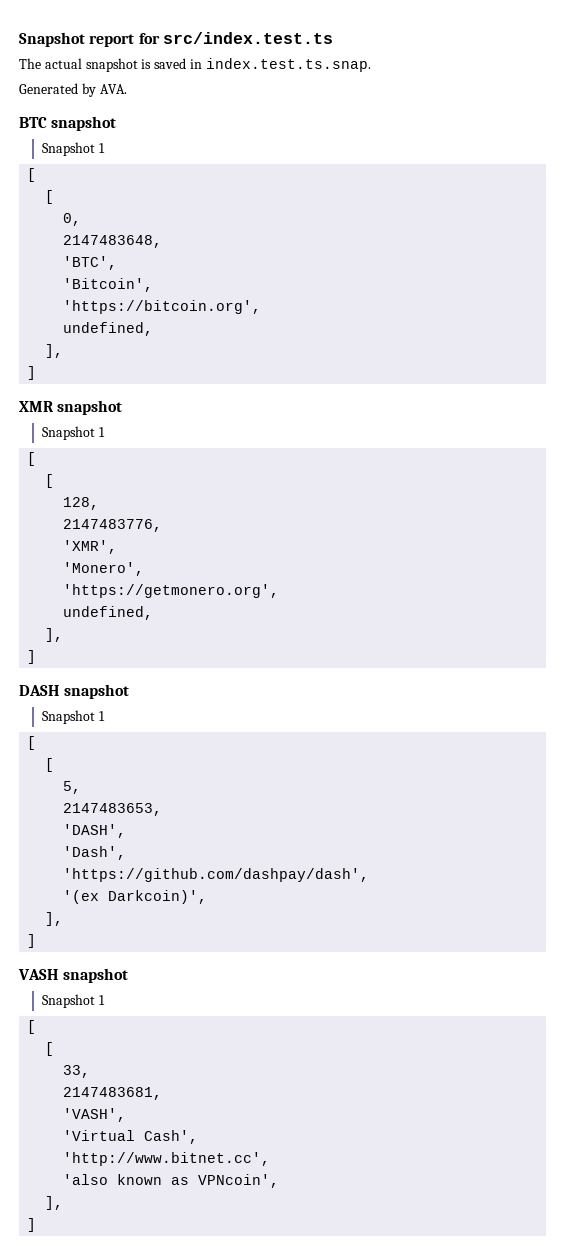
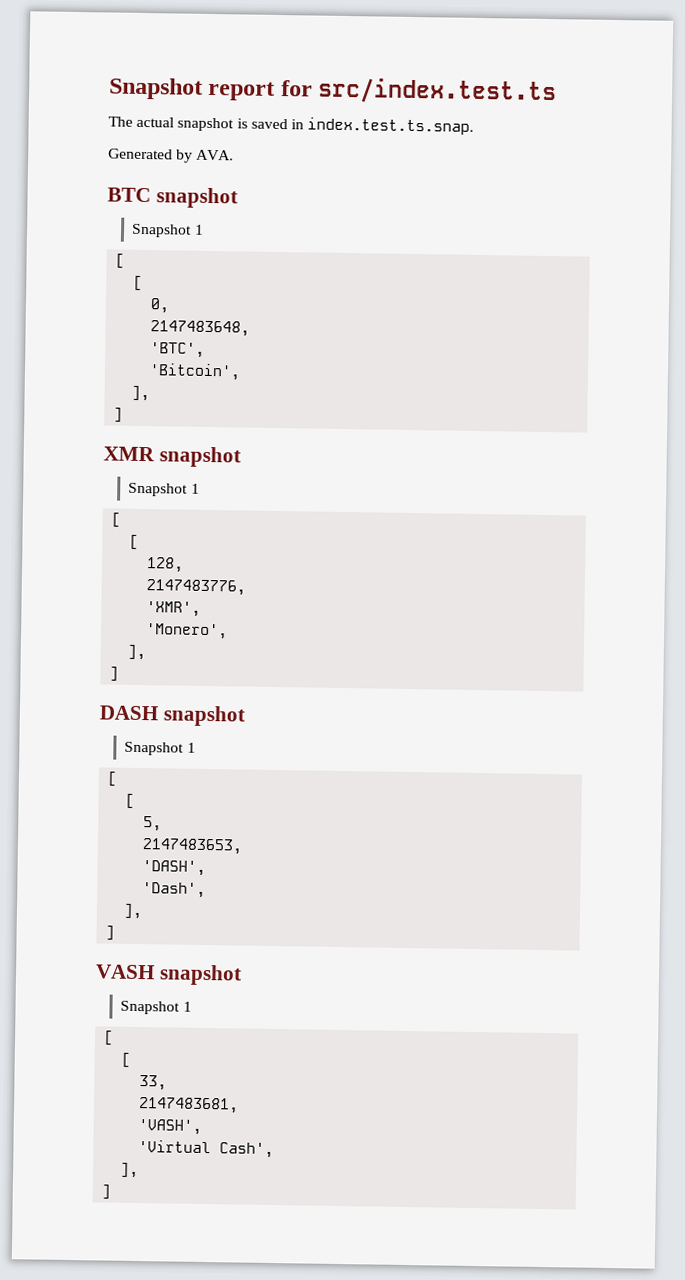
- 'https://bitcoin.org',
- undefined,
- 'https://getmonero.org',
- undefined,
- 'https://github.com/dashpay/dash',
- '(ex Darkcoin)',
- 'http://www.bitnet.cc',
- 'also known as VPNcoin',

